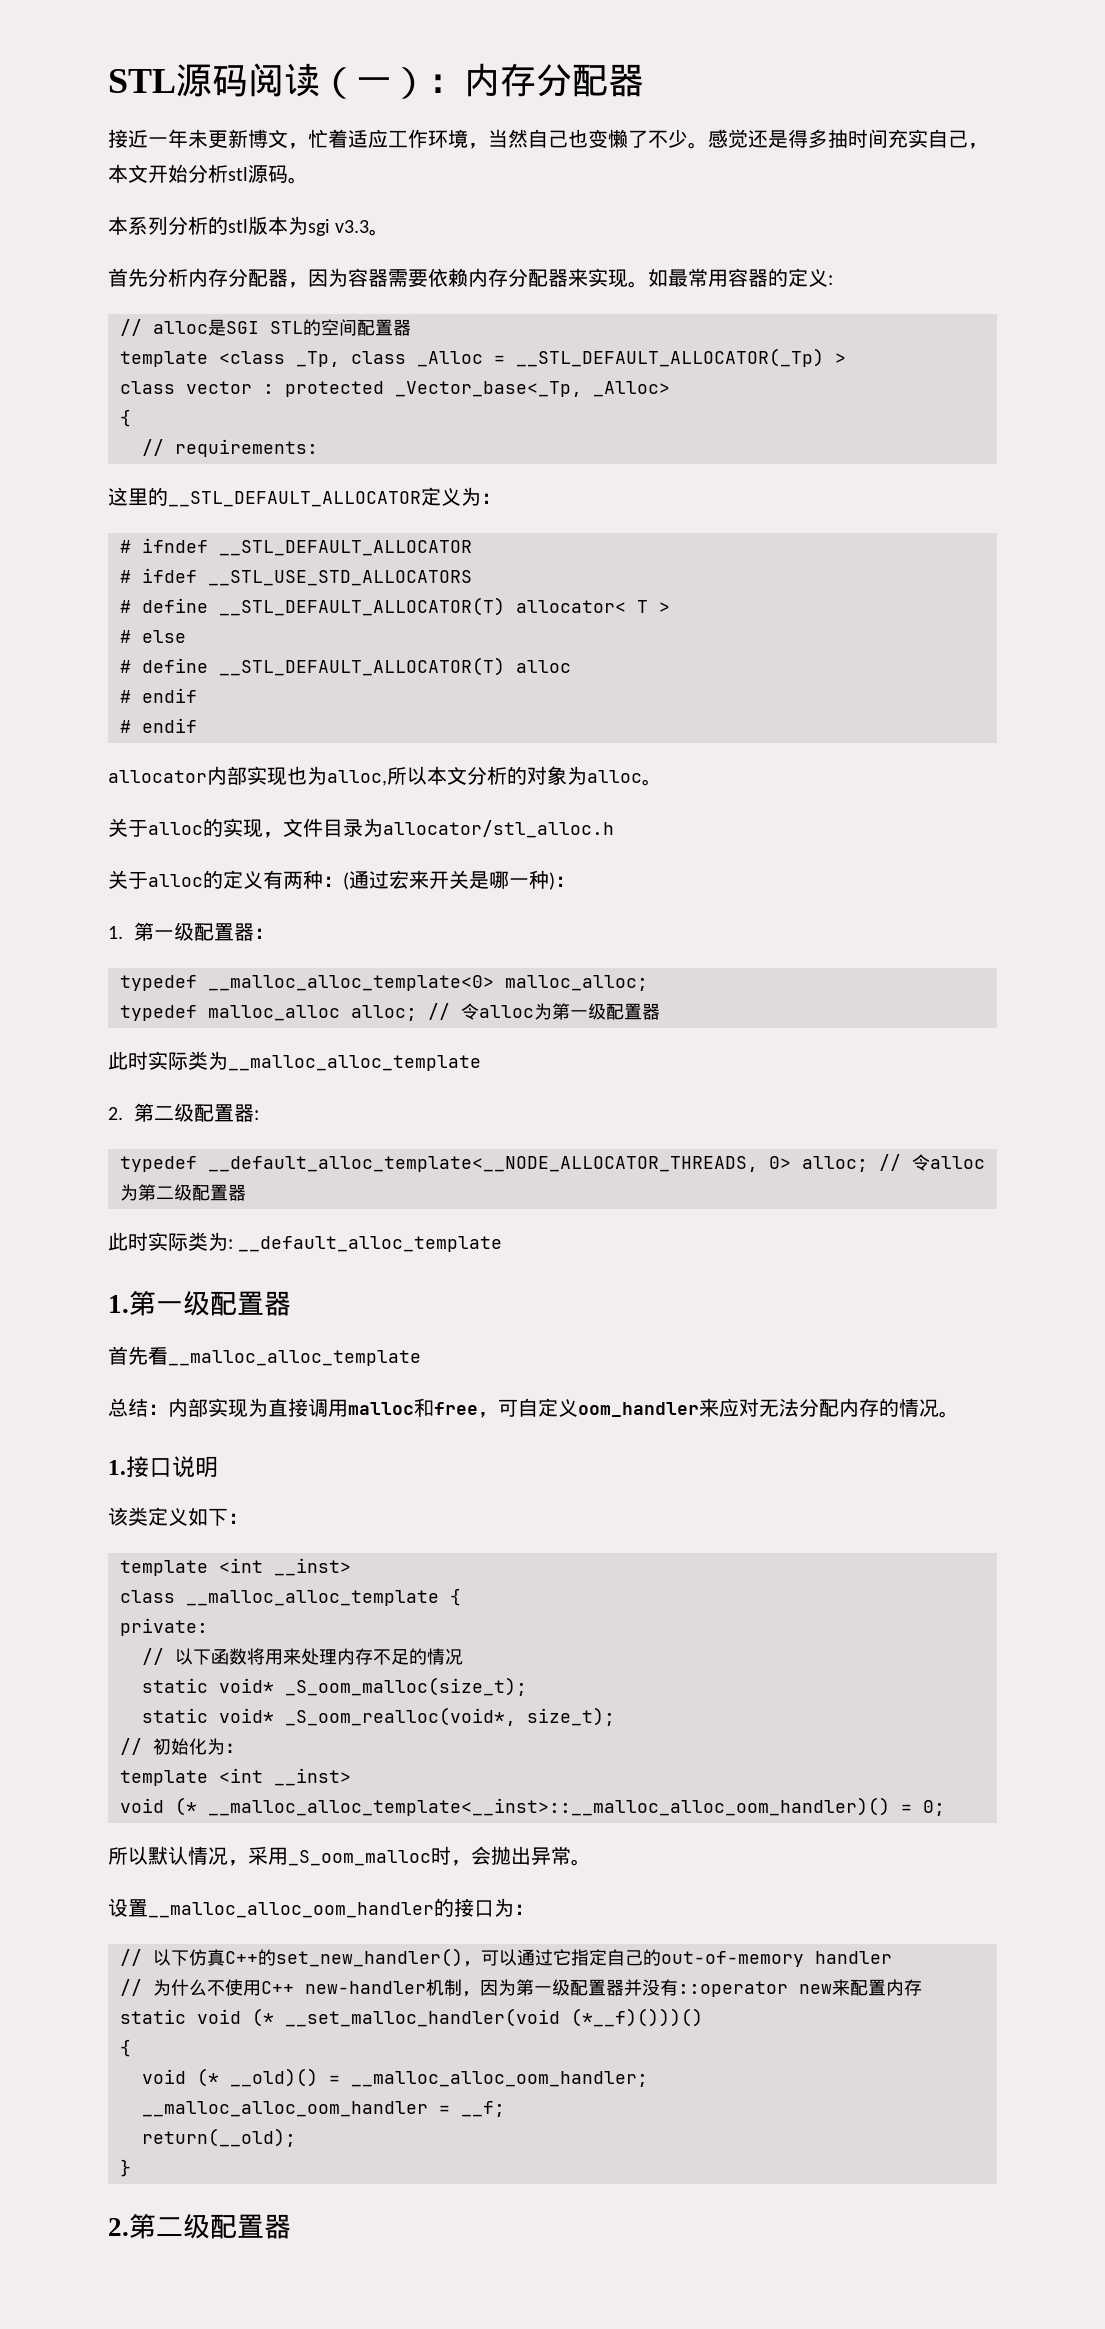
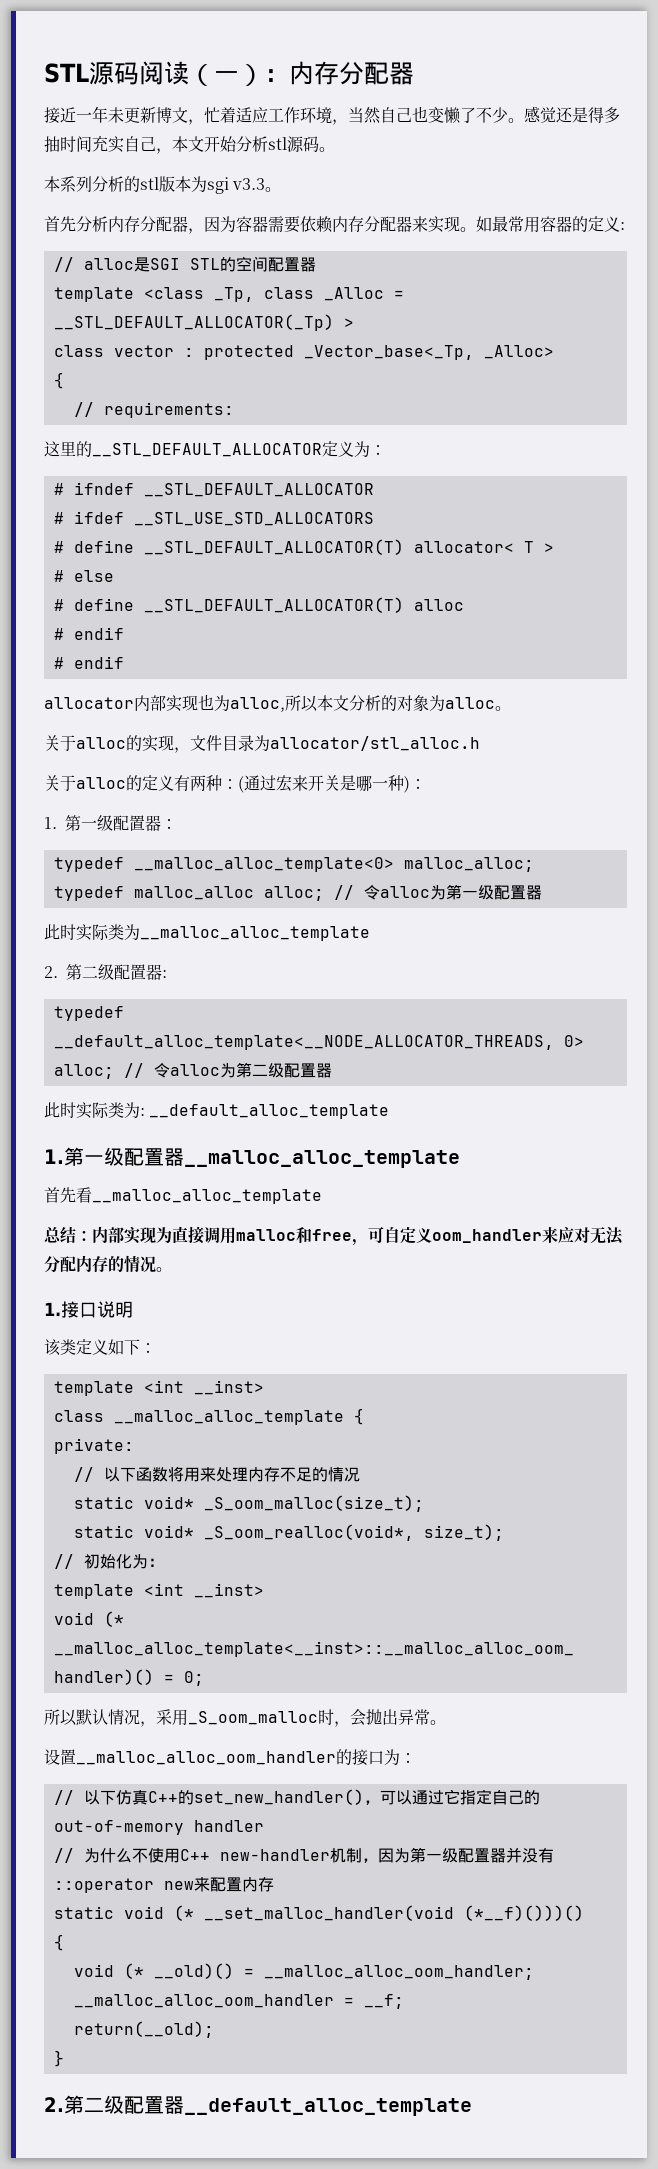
  此时实际类为: __default_alloc_template
- 1.第一级配置器
+ 1.第一级配置器__malloc_alloc_template
  }
- 2.第二级配置器
+ 2.第二级配置器__default_alloc_template

